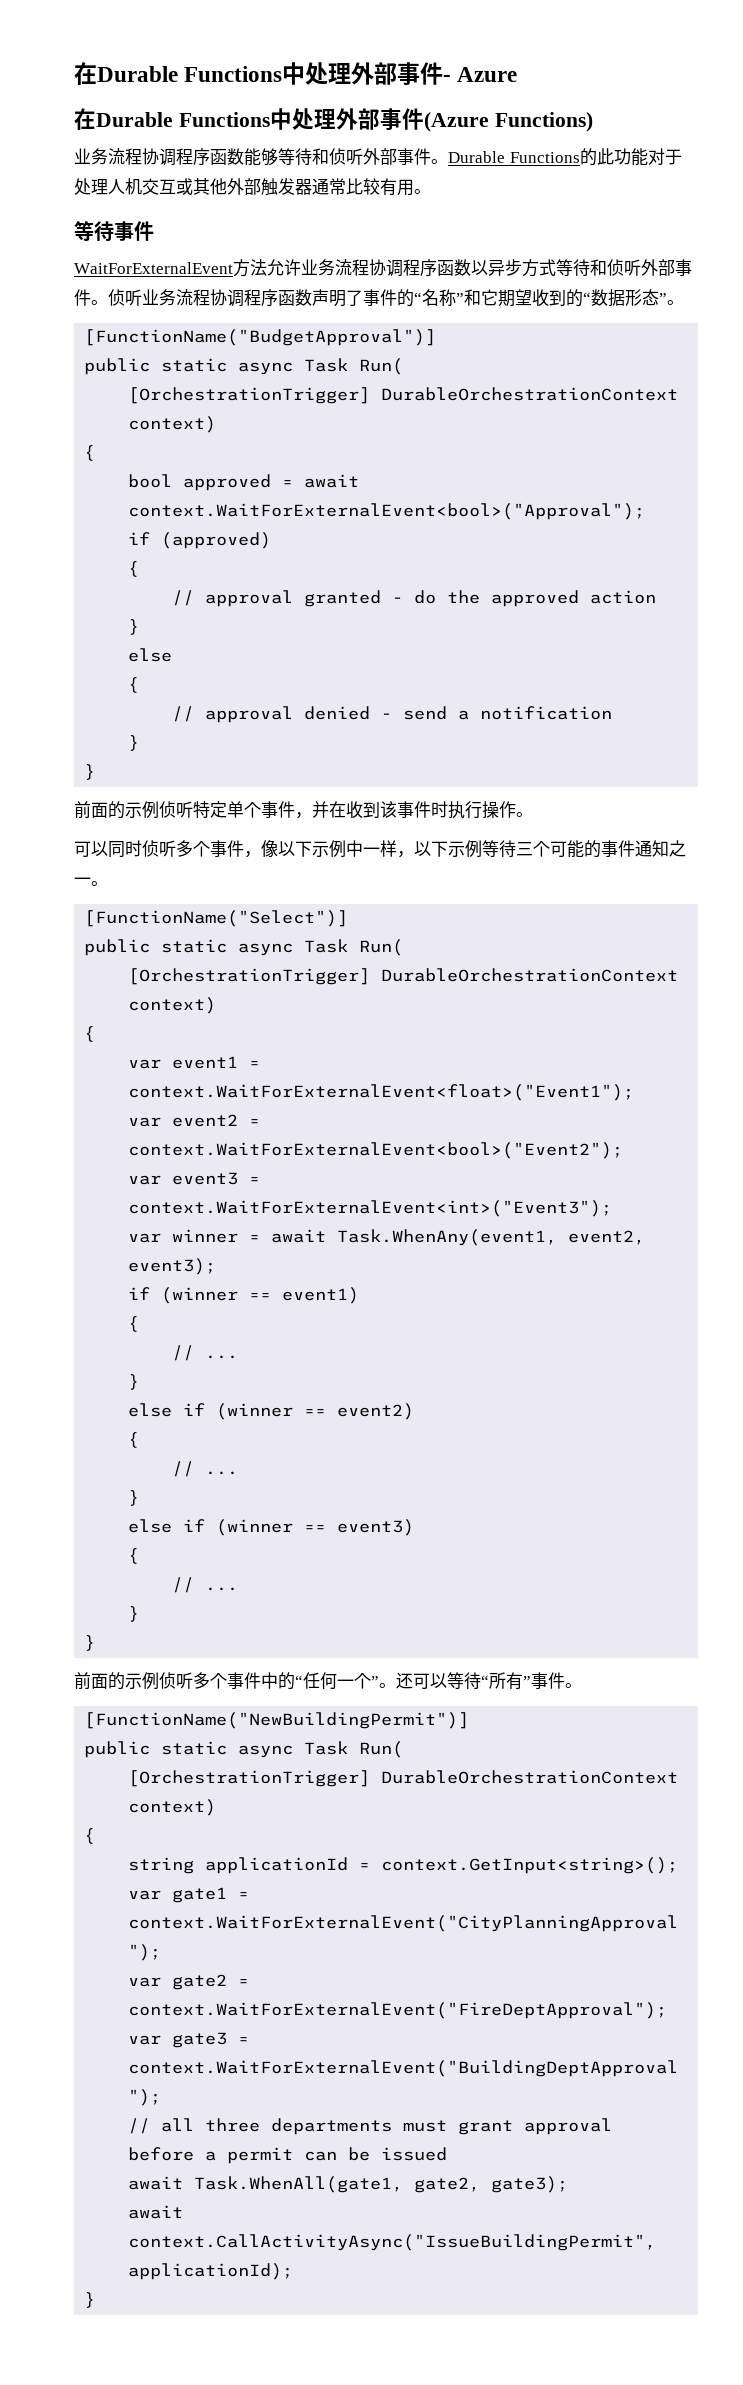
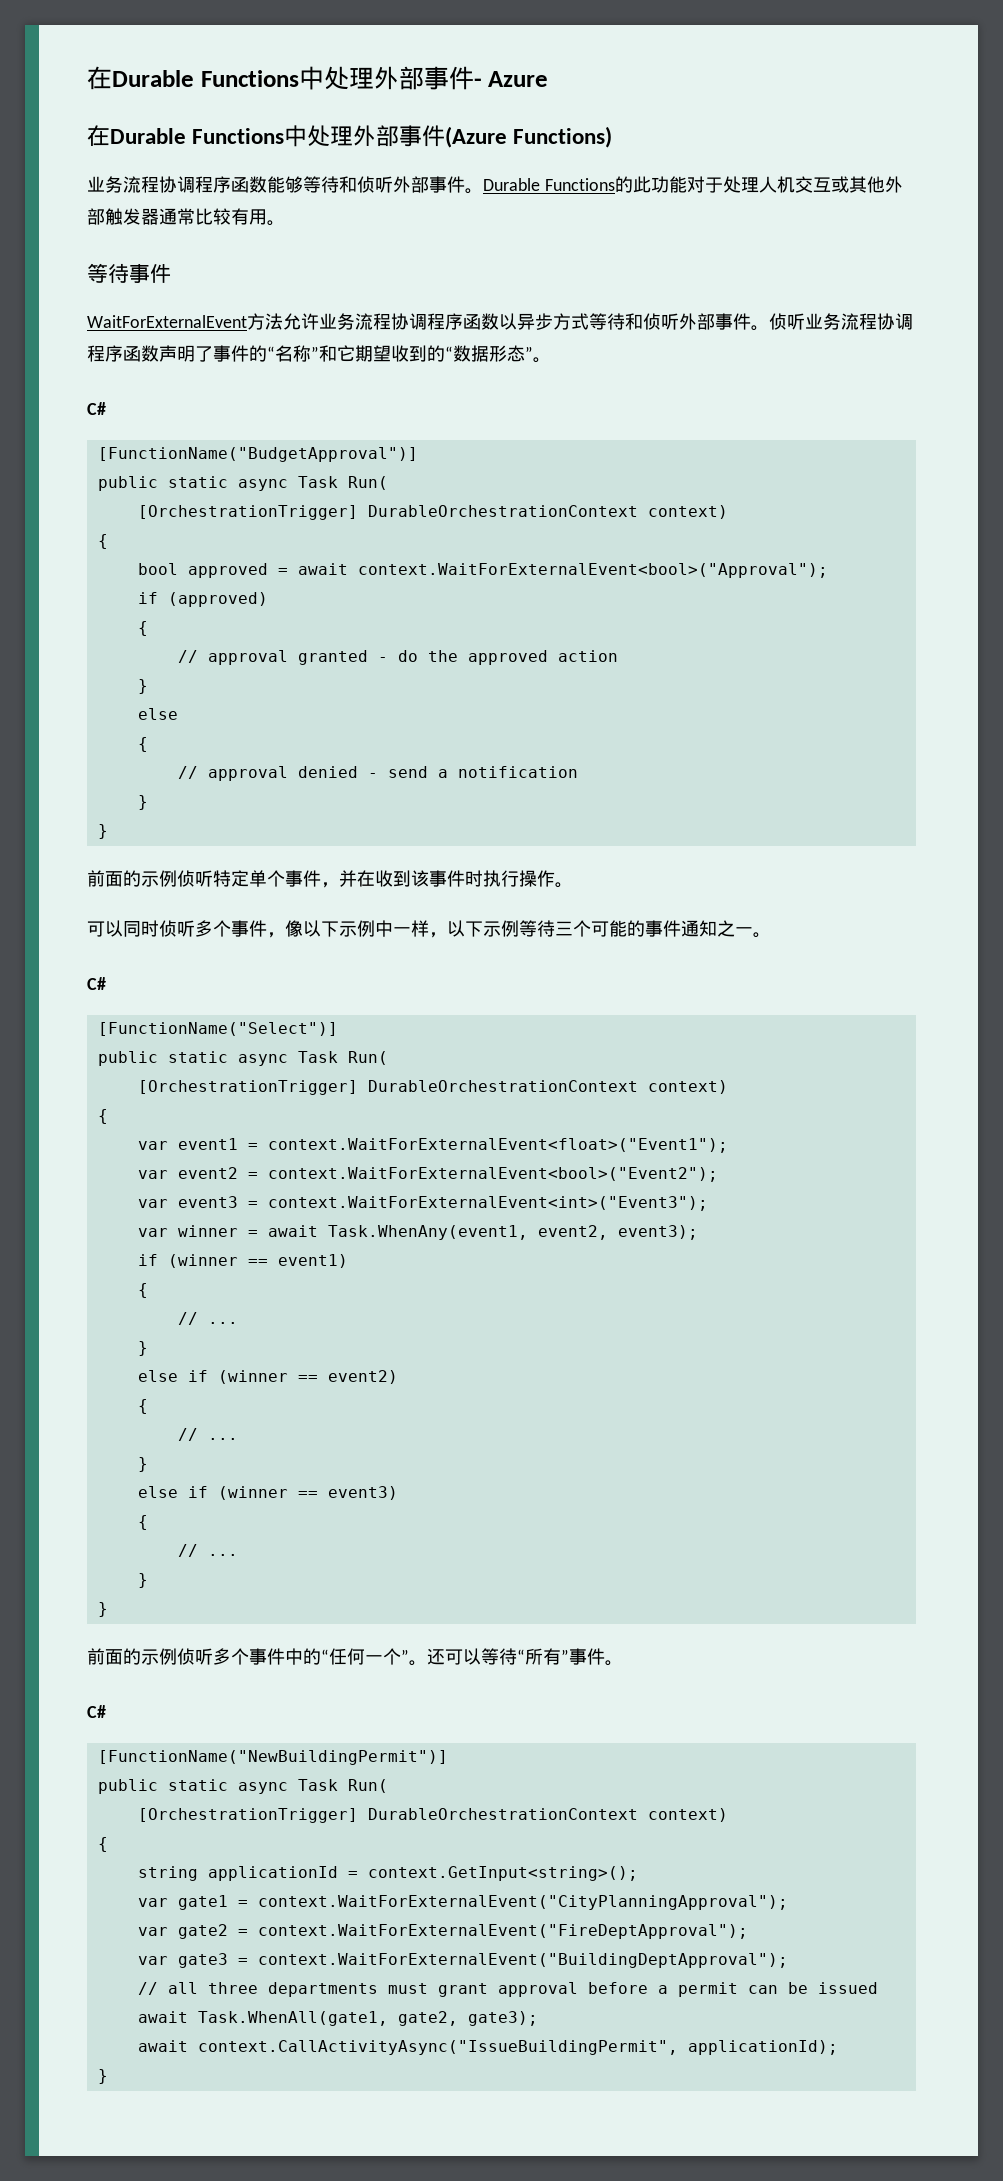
  侦听业务流程协调程序函数声明了事件的“名称”和它期望收到的“数据形态”。
+ C#
  可以同时侦听多个事件，像以下示例中一样，以下示例等待三个可能的事件通知之一。
+ C#
  还可以等待“所有”事件。
+ C#

